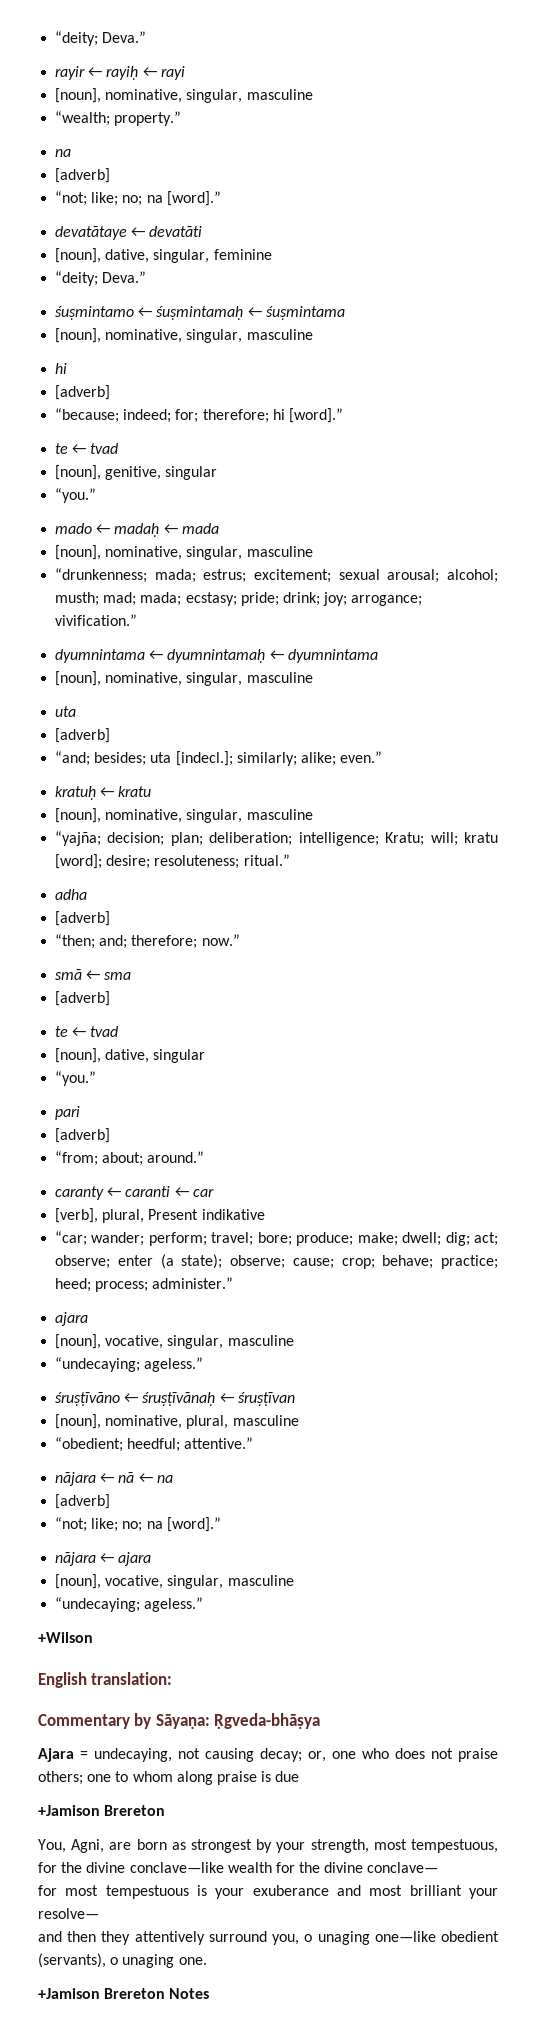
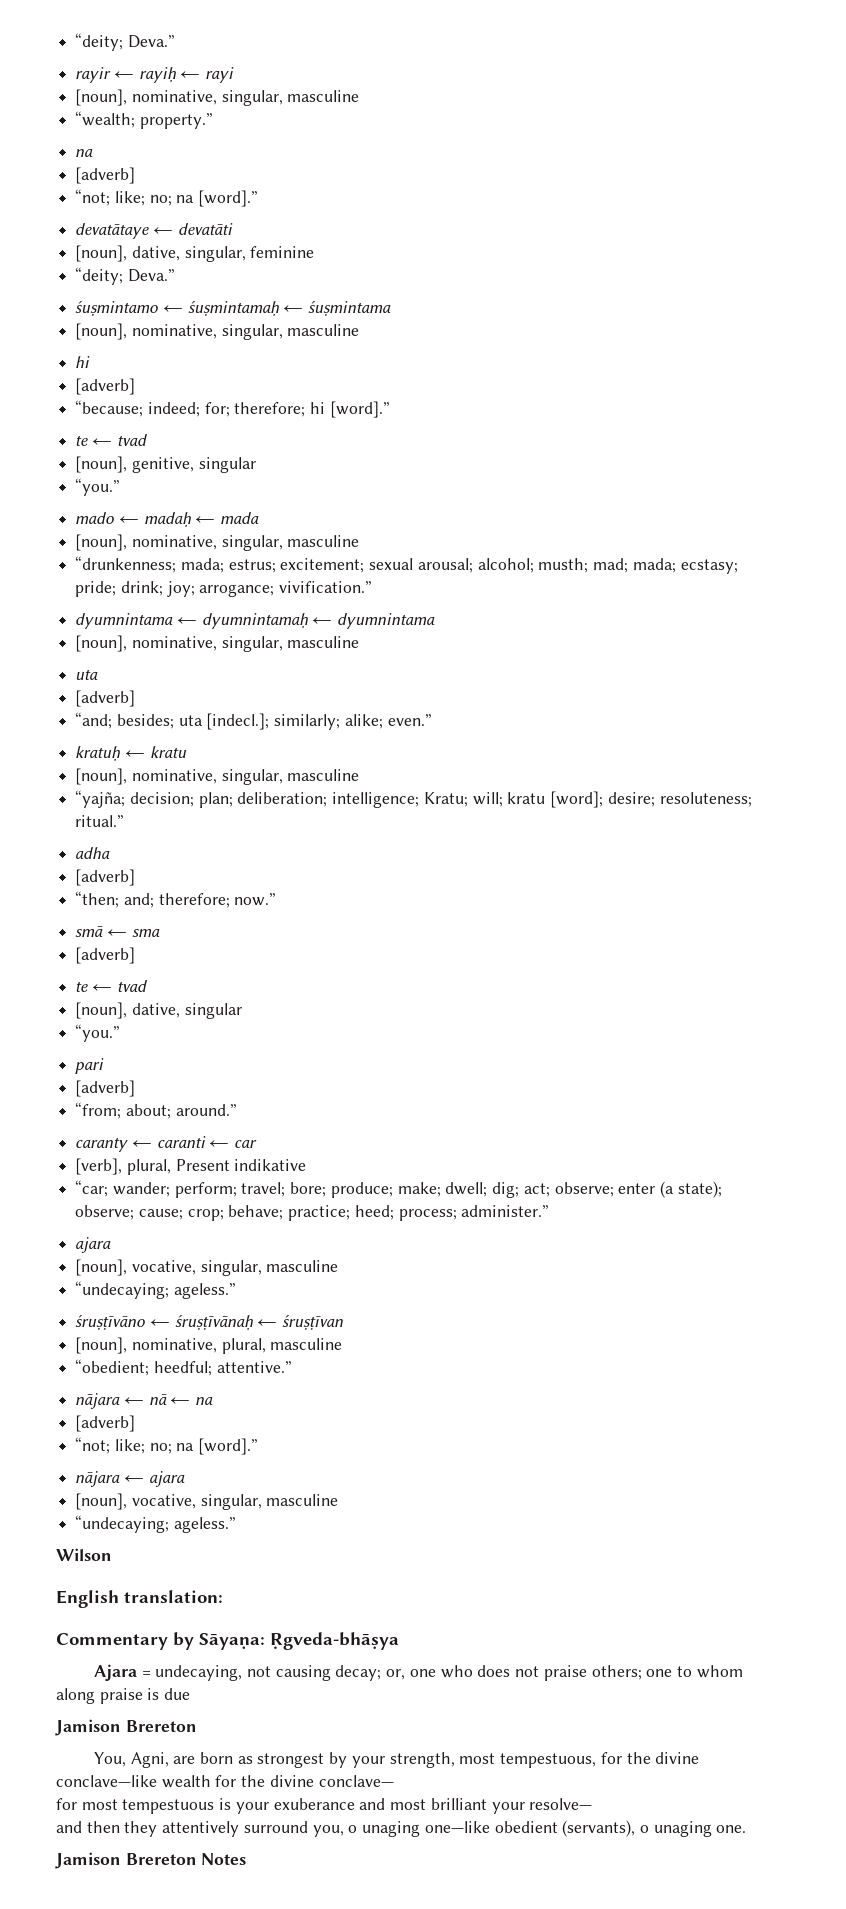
- +Wilson
+ Wilson
  Ajara = undecaying, not causing decay; or, one who does not praise others; one to whom along praise is due
- +Jamison Brereton
+ Jamison Brereton
- +Jamison Brereton Notes
+ Jamison Brereton Notes

